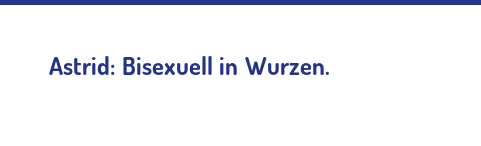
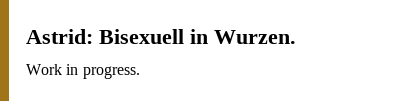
+ Work in progress.

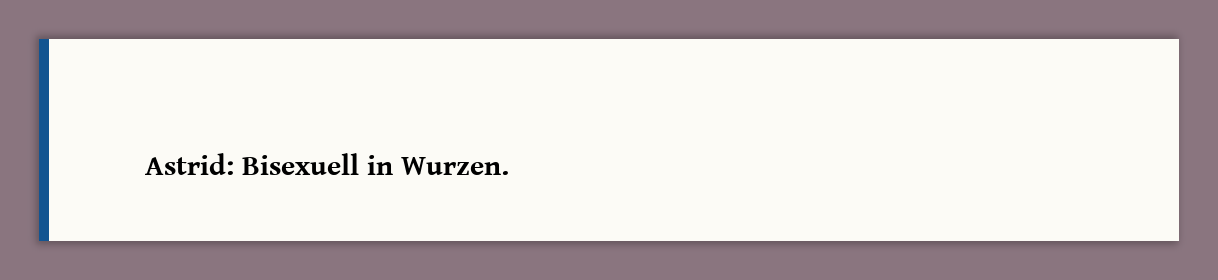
- Work in progress.

